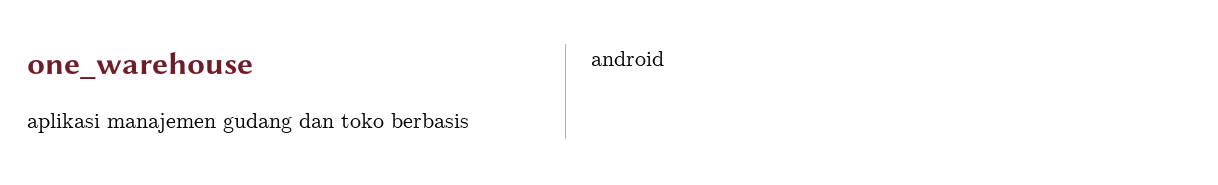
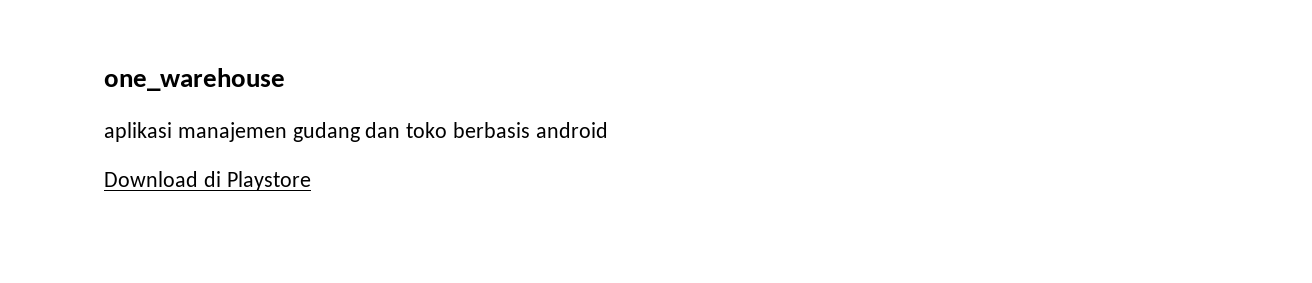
+ Download di Playstore

